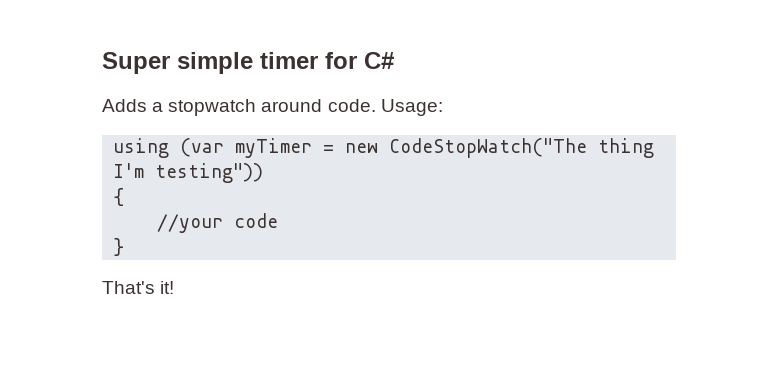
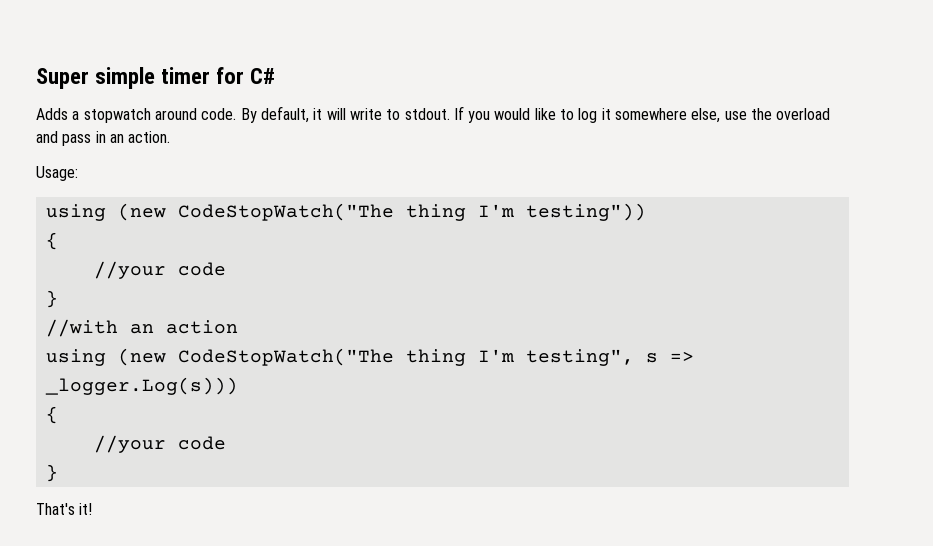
+ By default, it will write to stdout. If you would like to log it somewhere else, use the overload and pass in an action.
  Usage:
- using (var myTimer = new CodeStopWatch("The thing I'm testing"))
+ using (new CodeStopWatch("The thing I'm testing"))
+ //with an action
+ using (new CodeStopWatch("The thing I'm testing", s => _logger.Log(s)))
+ {
+ //your code
+ }

